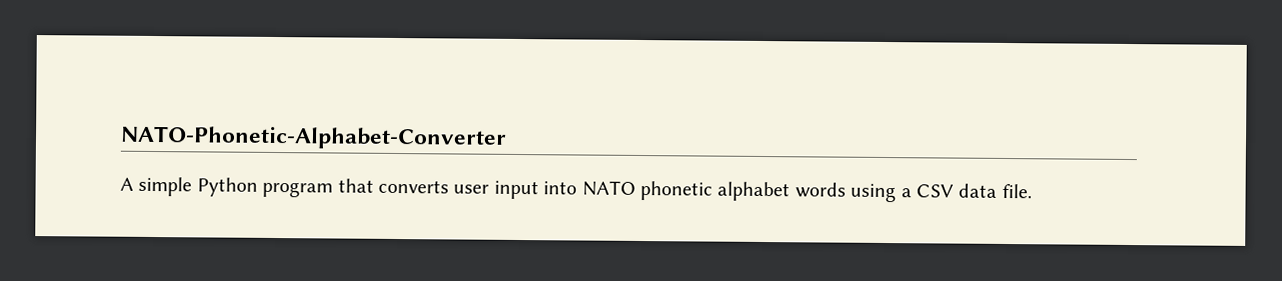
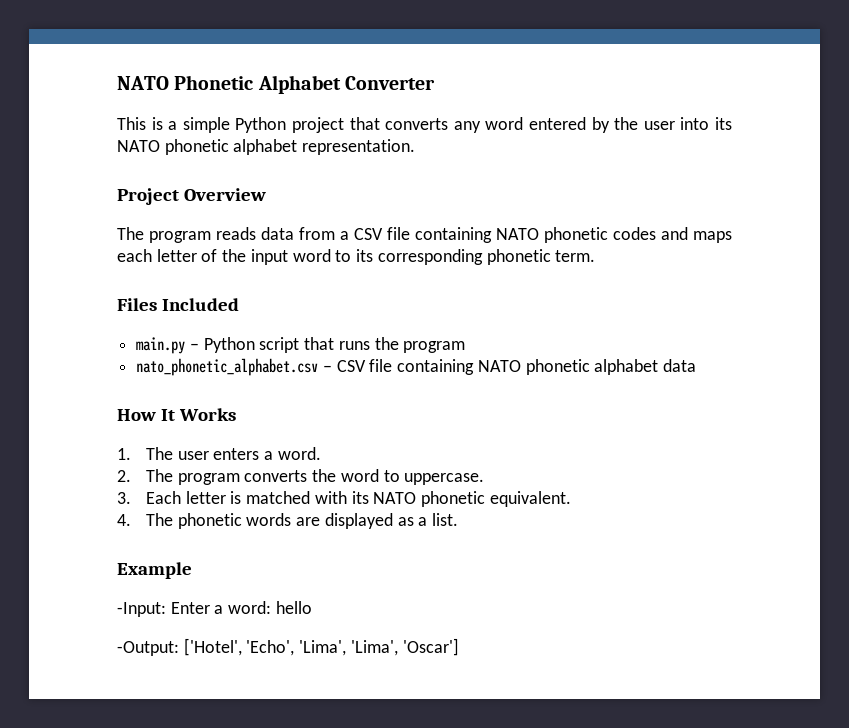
- NATO-Phonetic-Alphabet-Converter
- A simple Python program that converts user input into NATO phonetic alphabet words using a CSV data file.
+ NATO Phonetic Alphabet Converter
+ This is a simple Python project that converts any word entered by the user into its NATO phonetic alphabet representation.
+ Project Overview
+ The program reads data from a CSV file containing NATO phonetic codes and maps each letter of the input word to its corresponding phonetic term.
+ Files Included
+ main.py – Python script that runs the program
+ nato_phonetic_alphabet.csv – CSV file containing NATO phonetic alphabet data
+ How It Works
+ 1. The user enters a word.
+ 2. The program converts the word to uppercase.
+ 3. Each letter is matched with its NATO phonetic equivalent.
+ 4. The phonetic words are displayed as a list.
+ Example
+ -Input: Enter a word: hello
+ -Output: ['Hotel', 'Echo', 'Lima', 'Lima', 'Oscar']

